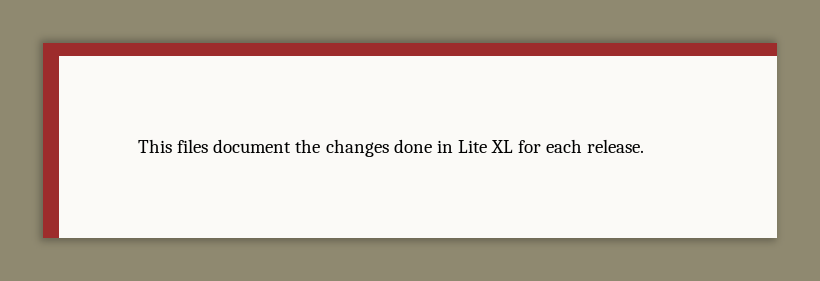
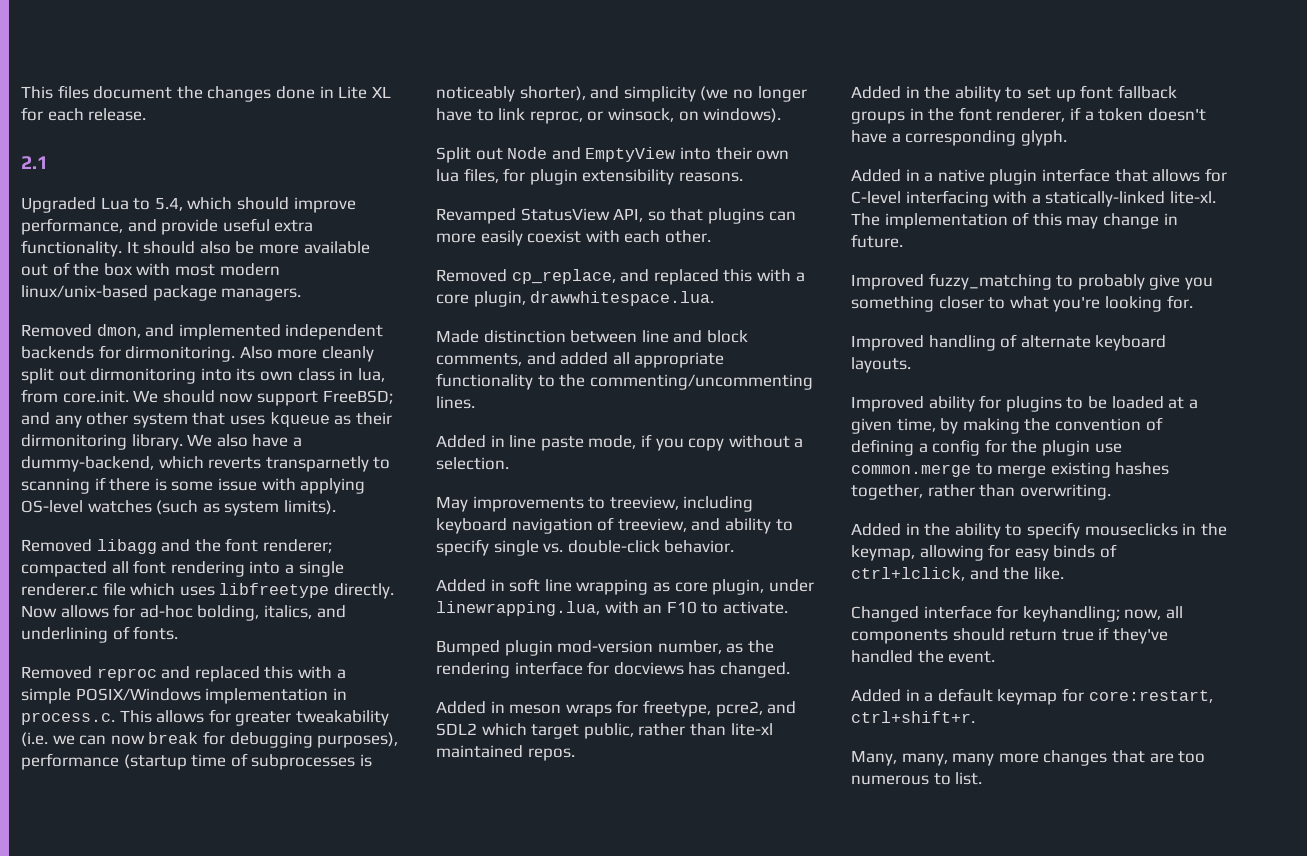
+ 2.1
+ Upgraded Lua to 5.4, which should improve performance, and provide useful extra functionality. It should also be more available out of the box with most modern linux/unix-based package managers.
+ Removed dmon, and implemented independent backends for dirmonitoring. Also more cleanly split out dirmonitoring into its own class in lua, from core.init. We should now support FreeBSD; and any other system that uses kqueue as their dirmonitoring library. We also have a dummy-backend, which reverts transparnetly to scanning if there is some issue with applying OS-level watches (such as system limits).
+ Removed libagg and the font renderer; compacted all font rendering into a single renderer.c file which uses libfreetype directly. Now allows for ad-hoc bolding, italics, and underlining of fonts.
+ Removed reproc and replaced this with a simple POSIX/Windows implementation in process.c. This allows for greater tweakability (i.e. we can now break for debugging purposes), performance (startup time of subprocesses is noticeably shorter), and simplicity (we no longer have to link reproc, or winsock, on windows).
+ Split out Node and EmptyView into their own lua files, for plugin extensibility reasons.
+ Revamped StatusView API, so that plugins can more easily coexist with each other.
+ Removed cp_replace, and replaced this with a core plugin, drawwhitespace.lua.
+ Made distinction between line and block comments, and added all appropriate functionality to the commenting/uncommenting lines.
+ Added in line paste mode, if you copy without a selection.
+ May improvements to treeview, including keyboard navigation of treeview, and ability to specify single vs. double-click behavior.
+ Added in soft line wrapping as core plugin, under linewrapping.lua, with an F10 to activate.
+ Bumped plugin mod-version number, as the rendering interface for docviews has changed.
+ Added in meson wraps for freetype, pcre2, and SDL2 which target public, rather than lite-xl maintained repos.
+ Added in the ability to set up font fallback groups in the font renderer, if a token doesn't have a corresponding glyph.
+ Added in a native plugin interface that allows for C-level interfacing with a statically-linked lite-xl. The implementation of this may change in future.
+ Improved fuzzy_matching to probably give you something closer to what you're looking for.
+ Improved handling of alternate keyboard layouts.
+ Improved ability for plugins to be loaded at a given time, by making the convention of defining a config for the plugin use common.merge to merge existing hashes together, rather than overwriting.
+ Added in the ability to specify mouseclicks in the keymap, allowing for easy binds of ctrl+lclick, and the like.
+ Changed interface for keyhandling; now, all components should return true if they've handled the event.
+ Added in a default keymap for core:restart, ctrl+shift+r.
+ Many, many, many more changes that are too numerous to list.

